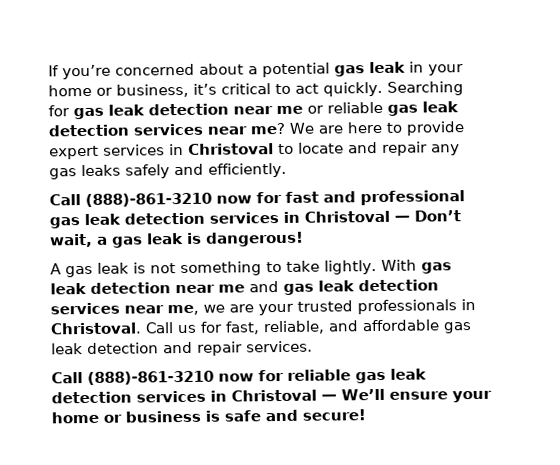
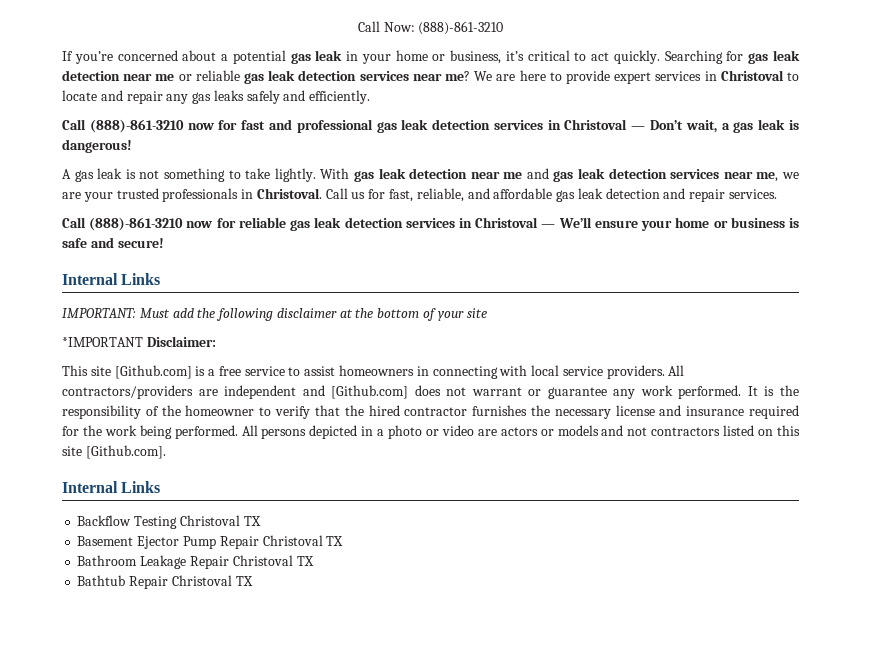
+ Call Now: (888)-861-3210
  Call (888)-861-3210 now for reliable gas leak detection services in Christoval — We’ll ensure your home or business is safe and secure!
+ Internal Links
+ IMPORTANT: Must add the following disclaimer at the bottom of your site
+ *IMPORTANT Disclaimer:
+ This site [Github.com] is a free service to assist homeowners in connecting with local service providers. All contractors/providers are independent and [Github.com] does not warrant or guarantee any work performed. It is the responsibility of the homeowner to verify that the hired contractor furnishes the necessary license and insurance required for the work being performed. All persons depicted in a photo or video are actors or models and not contractors listed on this site [Github.com].
+ Internal Links
+ Backflow Testing Christoval TX
+ Basement Ejector Pump Repair Christoval TX
+ Bathroom Leakage Repair Christoval TX
+ Bathtub Repair Christoval TX

